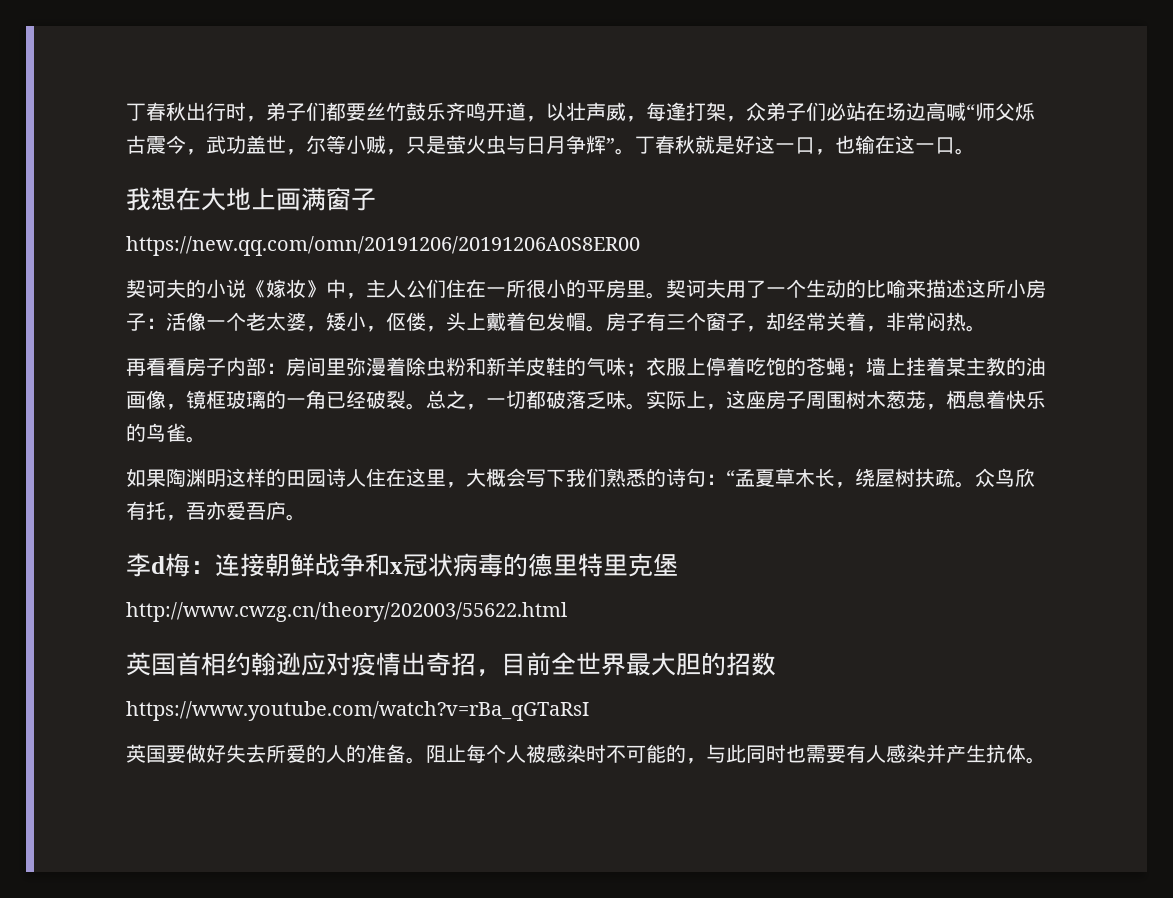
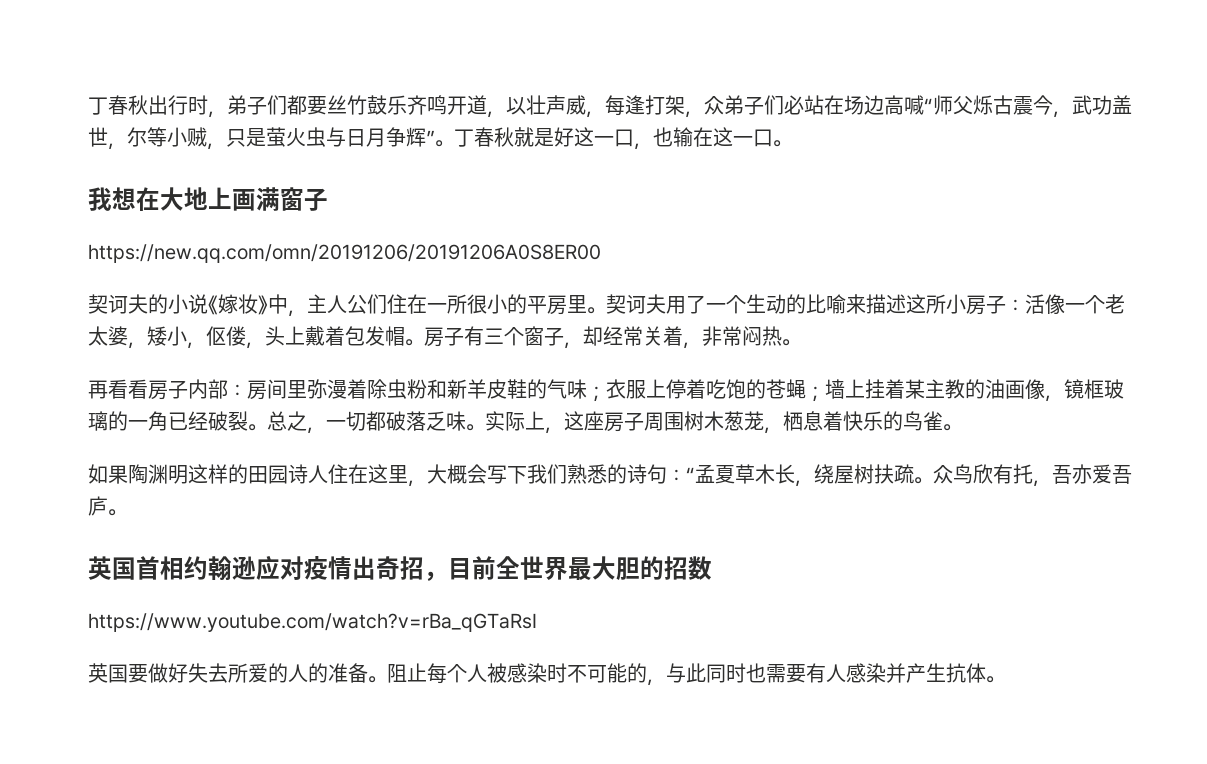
- 李d梅：连接朝鲜战争和x冠状病毒的德里特里克堡
- http://www.cwzg.cn/theory/202003/55622.html

